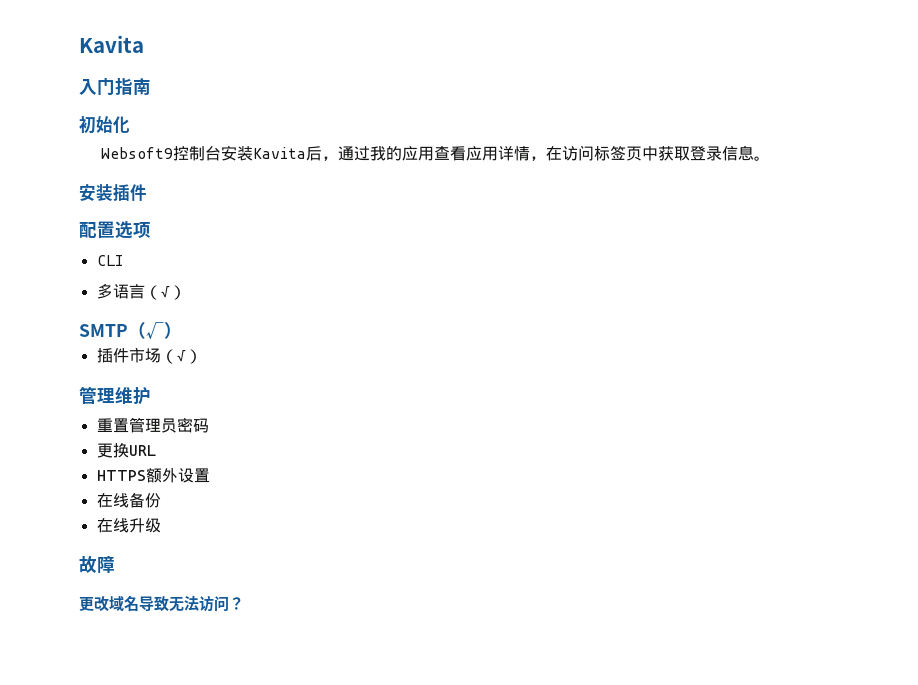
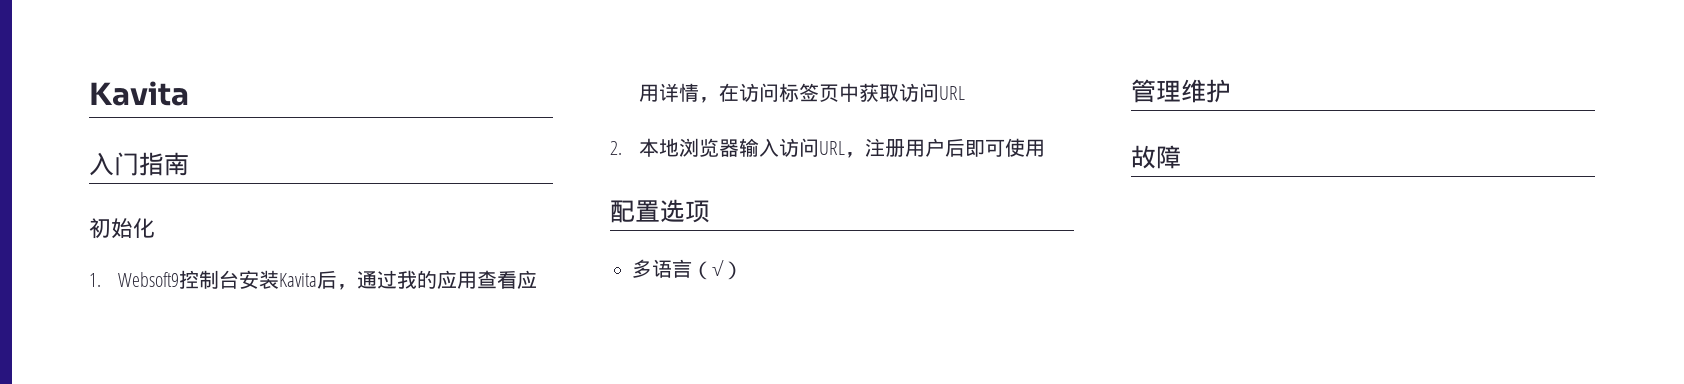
- Websoft9控制台安装Kavita后，通过我的应用查看应用详情，在访问标签页中获取登录信息。
- 安装插件
+ 1. Websoft9控制台安装Kavita后，通过我的应用查看应用详情，在访问标签页中获取访问URL
+ 2.本地浏览器输入访问URL，注册用户后即可使用
- CLI
- SMTP（√）
- 插件市场（√）
  管理维护
- 重置管理员密码
- 更换URL
- HTTPS额外设置
- 在线备份
- 在线升级
  故障
- 更改域名导致无法访问？

